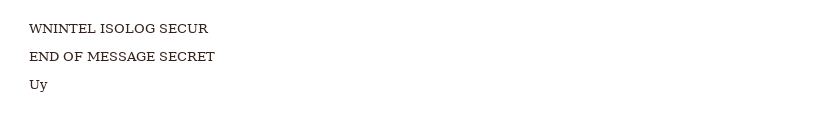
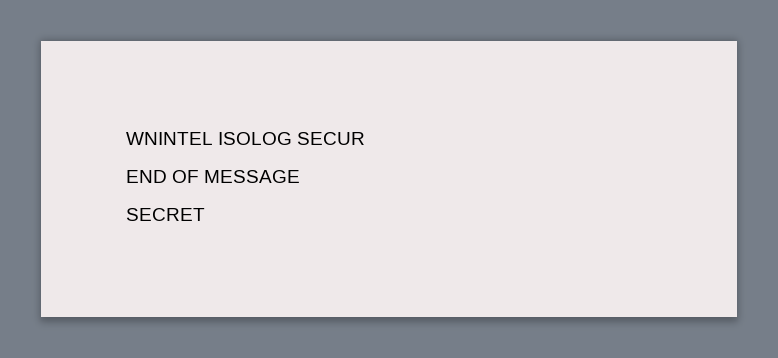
- END OF MESSAGE SECRET
+ END OF MESSAGE
+ SECRET
- Uy

